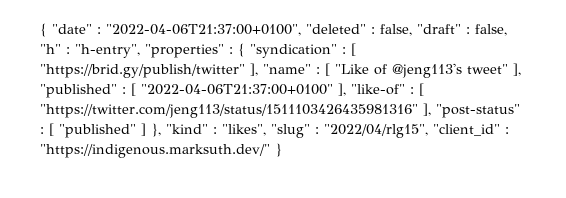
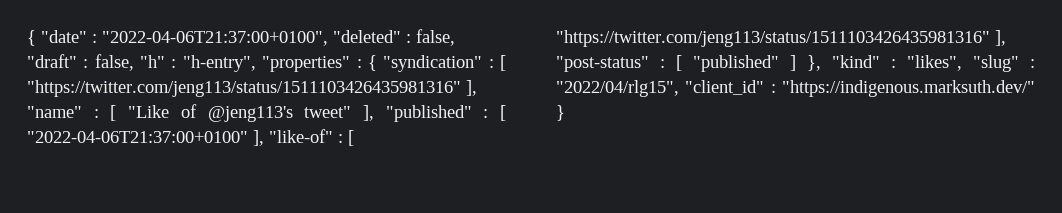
- { "date" : "2022-04-06T21:37:00+0100", "deleted" : false, "draft" : false, "h" : "h-entry", "properties" : { "syndication" : [ "https://brid.gy/publish/twitter" ], "name" : [ "Like of @jeng113's tweet" ], "published" : [ "2022-04-06T21:37:00+0100" ], "like-of" : [ "https://twitter.com/jeng113/status/1511103426435981316" ], "post-status" : [ "published" ] }, "kind" : "likes", "slug" : "2022/04/rlg15", "client_id" : "https://indigenous.marksuth.dev/" }
+ { "date" : "2022-04-06T21:37:00+0100", "deleted" : false, "draft" : false, "h" : "h-entry", "properties" : { "syndication" : [ "https://twitter.com/jeng113/status/1511103426435981316" ], "name" : [ "Like of @jeng113's tweet" ], "published" : [ "2022-04-06T21:37:00+0100" ], "like-of" : [ "https://twitter.com/jeng113/status/1511103426435981316" ], "post-status" : [ "published" ] }, "kind" : "likes", "slug" : "2022/04/rlg15", "client_id" : "https://indigenous.marksuth.dev/" }

